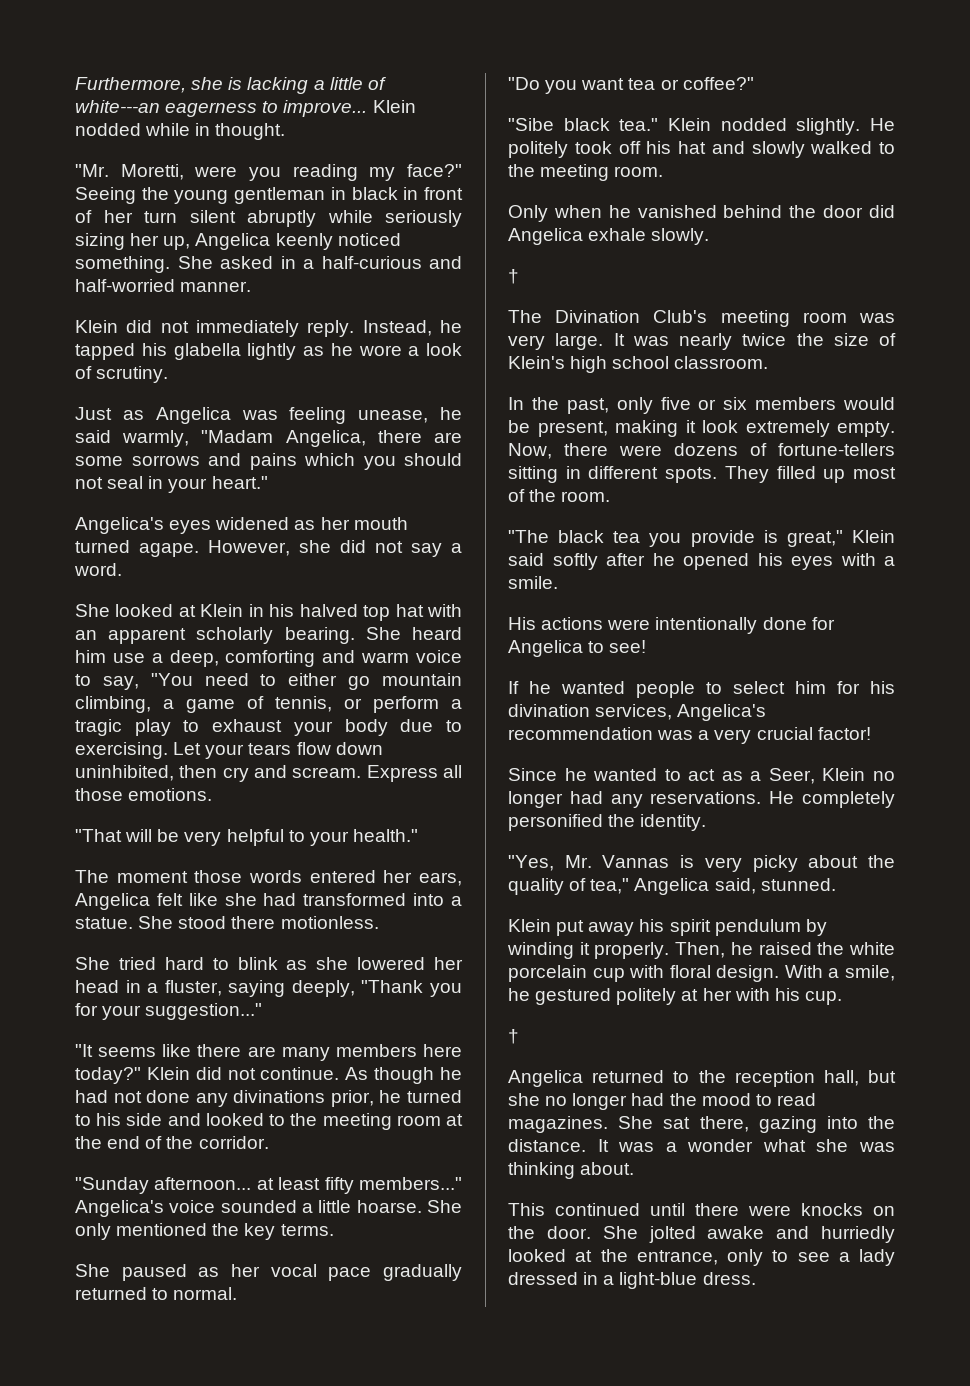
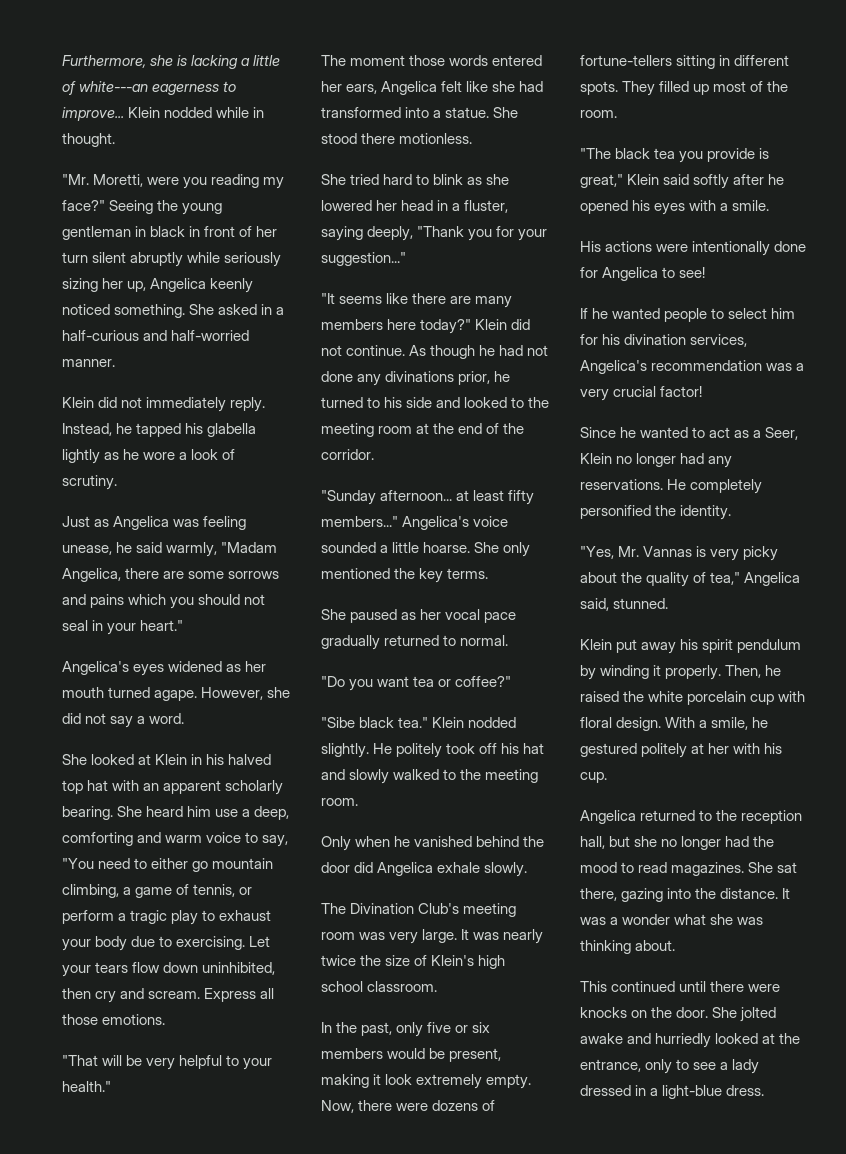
  Only when he vanished behind the door did Angelica exhale slowly.
- †
  With a smile, he gestured politely at her with his cup.
- †

